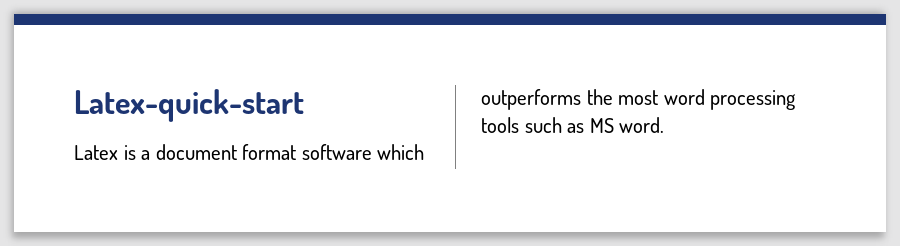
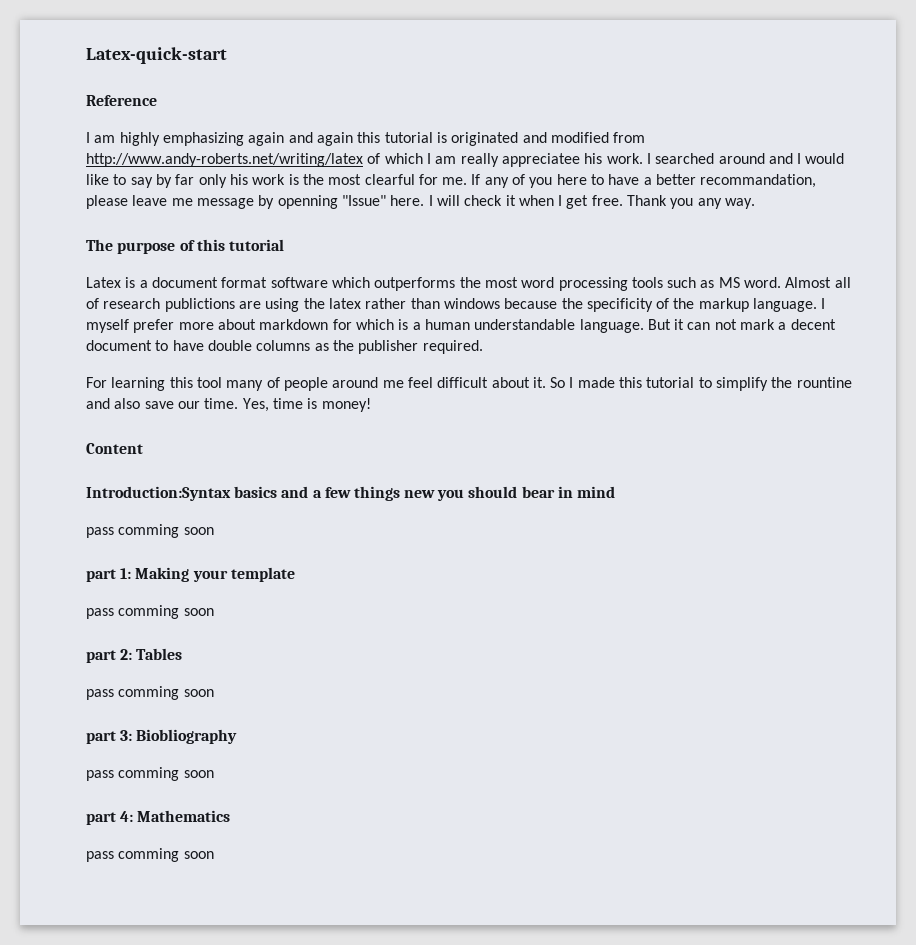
+ Reference
+ I am highly emphasizing again and again this tutorial is originated and modified from http://www.andy-roberts.net/writing/latex of which I am really appreciatee his work. I searched around and I would like to say by far only his work is the most clearful for me. If any of you here to have a better recommandation, please leave me message by openning "Issue" here. I will check it when I get free. Thank you any way.
+ The purpose of this tutorial
+ Almost all of research publictions are using the latex rather than windows because the specificity of the markup language. I myself prefer more about markdown for which is a human understandable language. But it can not mark a decent document to have double columns as the publisher required.
+ For learning this tool many of people around me feel difficult about it. So I made this tutorial to simplify the rountine and also save our time. Yes, time is money!
+ Content
+ Introduction:Syntax basics and a few things new you should bear in mind
+ pass comming soon
+ part 1: Making your template
+ pass comming soon
+ part 2: Tables
+ pass comming soon
+ part 3: Biobliography
+ pass comming soon
+ part 4: Mathematics
+ pass comming soon

